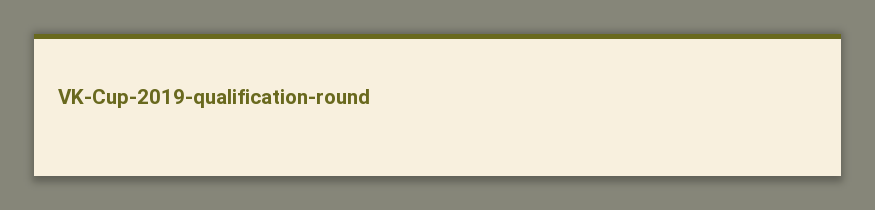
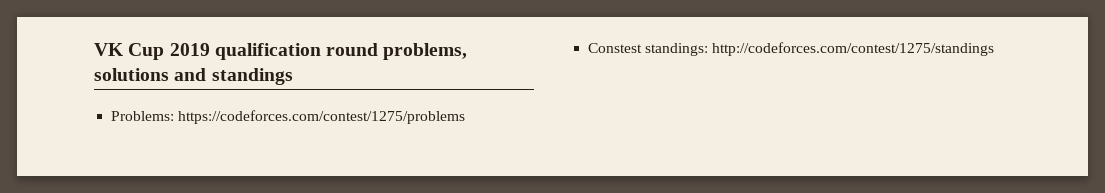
- VK-Cup-2019-qualification-round
+ VK Cup 2019 qualification round problems, solutions and standings
+ Problems: https://codeforces.com/contest/1275/problems
+ Constest standings: http://codeforces.com/contest/1275/standings

